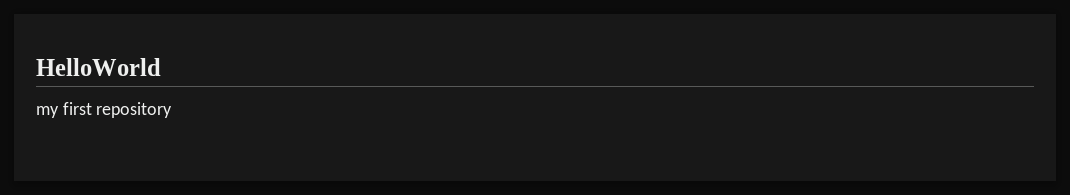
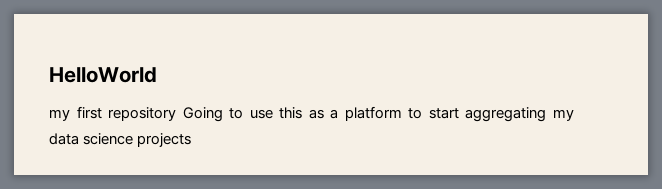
- my first repository
+ my first repository Going to use this as a platform to start aggregating my data science projects

